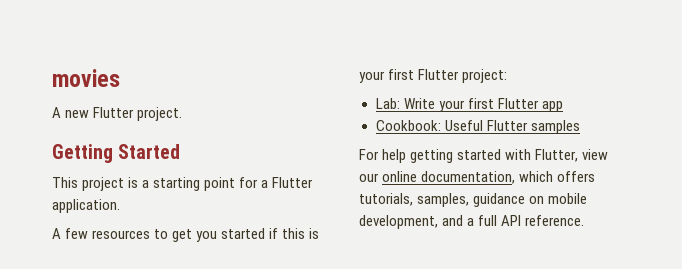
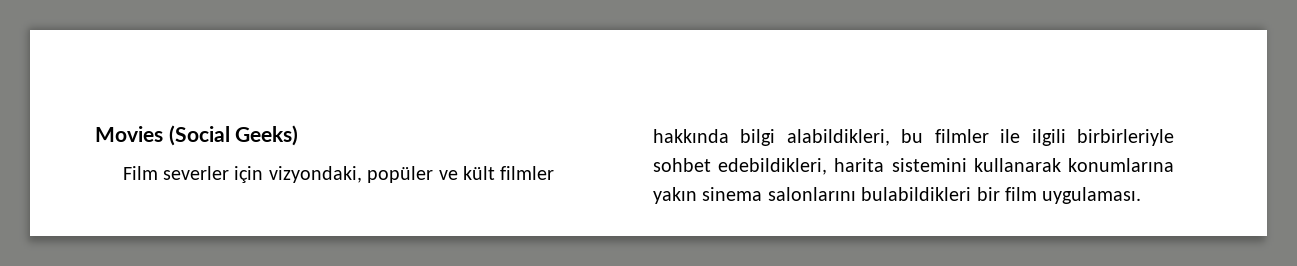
- movies
- A new Flutter project.
- Getting Started
- This project is a starting point for a Flutter application.
- A few resources to get you started if this is your first Flutter project:
- Lab: Write your first Flutter app
- Cookbook: Useful Flutter samples
- For help getting started with Flutter, view our online documentation, which offers tutorials, samples, guidance on mobile development, and a full API reference.
+ Movies (Social Geeks)
+ Film severler için vizyondaki, popüler ve kült filmler hakkında bilgi alabildikleri, bu filmler ile ilgili birbirleriyle sohbet edebildikleri, harita sistemini kullanarak konumlarına yakın sinema salonlarını bulabildikleri bir film uygulaması.

